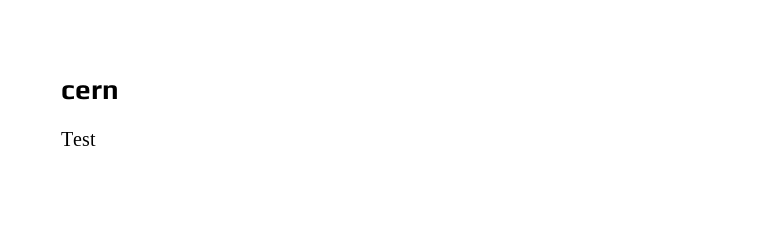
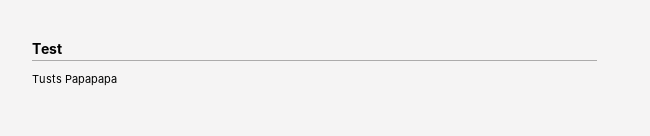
- cern
  Test
+ Tusts Papapapa

